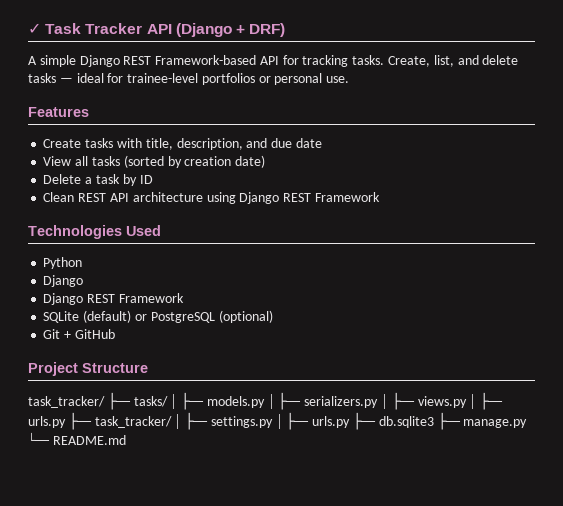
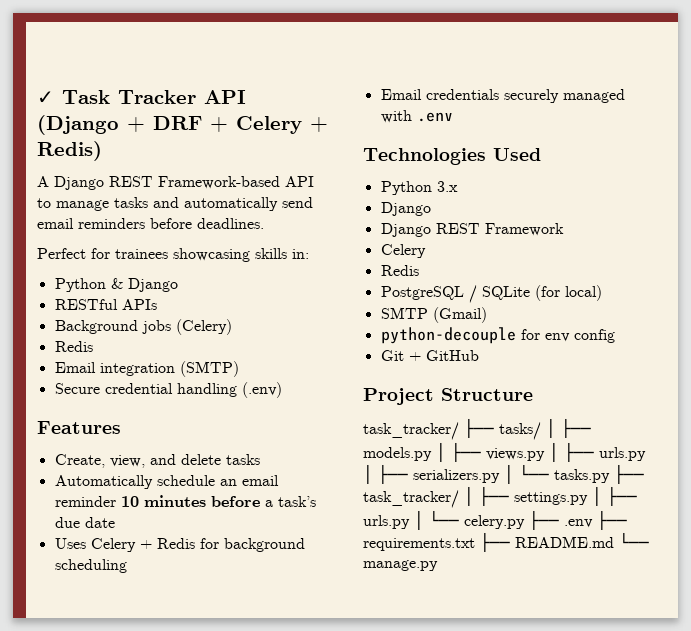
- ✓ Task Tracker API (Django + DRF)
+ ✓ Task Tracker API (Django + DRF + Celery + Redis)
- A simple Django REST Framework-based API for tracking tasks. Create, list, and delete tasks — ideal for trainee-level portfolios or personal use.
+ A Django REST Framework-based API to manage tasks and automatically send email reminders before deadlines.
+ Perfect for trainees showcasing skills in:
+ Python & Django
+ RESTful APIs
+ Background jobs (Celery)
+ Redis
+ Email integration (SMTP)
+ Secure credential handling (.env)
  Features
- Create tasks with title, description, and due date
- View all tasks (sorted by creation date)
- Delete a task by ID
- Clean REST API architecture using Django REST Framework
+ Create, view, and delete tasks
+ Automatically schedule an email reminder 10 minutes before a task’s due date
+ Uses Celery + Redis for background scheduling
+ Email credentials securely managed with .env
- Python
+ Python 3.x
  Django
  Django REST Framework
- SQLite (default) or PostgreSQL (optional)
+ Celery
+ Redis
+ PostgreSQL / SQLite (for local)
+ SMTP (Gmail)
+ python-decouple for env config
- task_tracker/ ├── tasks/ │ ├── models.py │ ├── serializers.py │ ├── views.py │ ├── urls.py ├── task_tracker/ │ ├── settings.py │ ├── urls.py ├── db.sqlite3 ├── manage.py └── README.md
+ task_tracker/ ├── tasks/ │ ├── models.py │ ├── views.py │ ├── urls.py │ ├── serializers.py │ └── tasks.py ├── task_tracker/ │ ├── settings.py │ ├── urls.py │ └── celery.py ├── .env ├── requirements.txt ├── README.md └── manage.py

